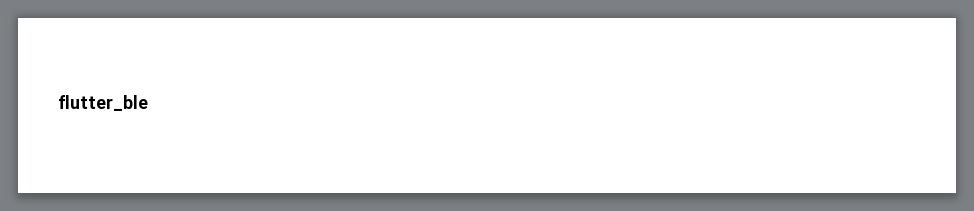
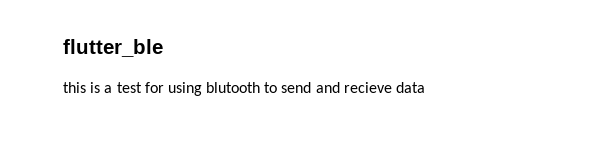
+ this is a test for using blutooth to send and recieve data

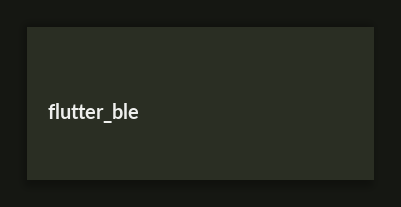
- this is a test for using blutooth to send and recieve data

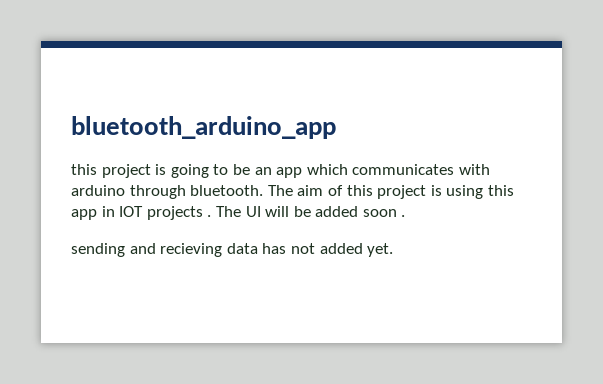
- flutter_ble
+ bluetooth_arduino_app
+ this project is going to be an app which communicates with arduino through bluetooth. The aim of this project is using this app in IOT projects . The UI will be added soon .
+ sending and recieving data has not added yet.

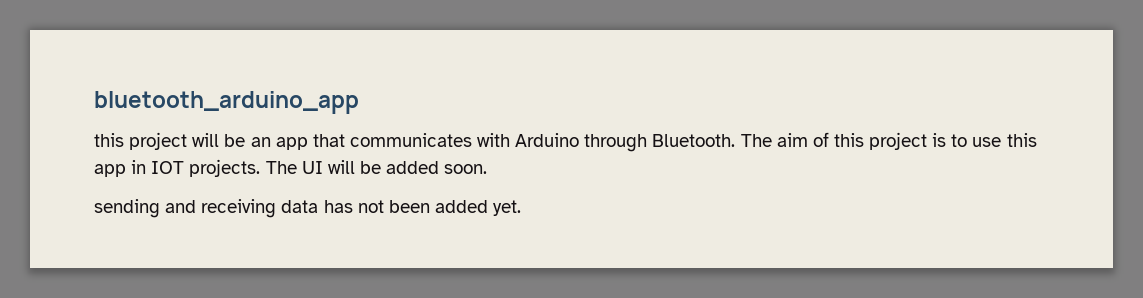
- this project is going to be an app which communicates with arduino through bluetooth.
+ this project will be an app that communicates with Arduino through Bluetooth.
- The aim of this project is using this app in IOT projects .
+ The aim of this project is to use this app in IOT projects.
- The UI will be added soon .
+ The UI will be added soon.
- sending and recieving data has not added yet.
+ sending and receiving data has not been added yet.

